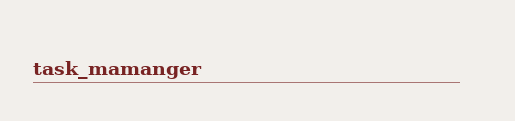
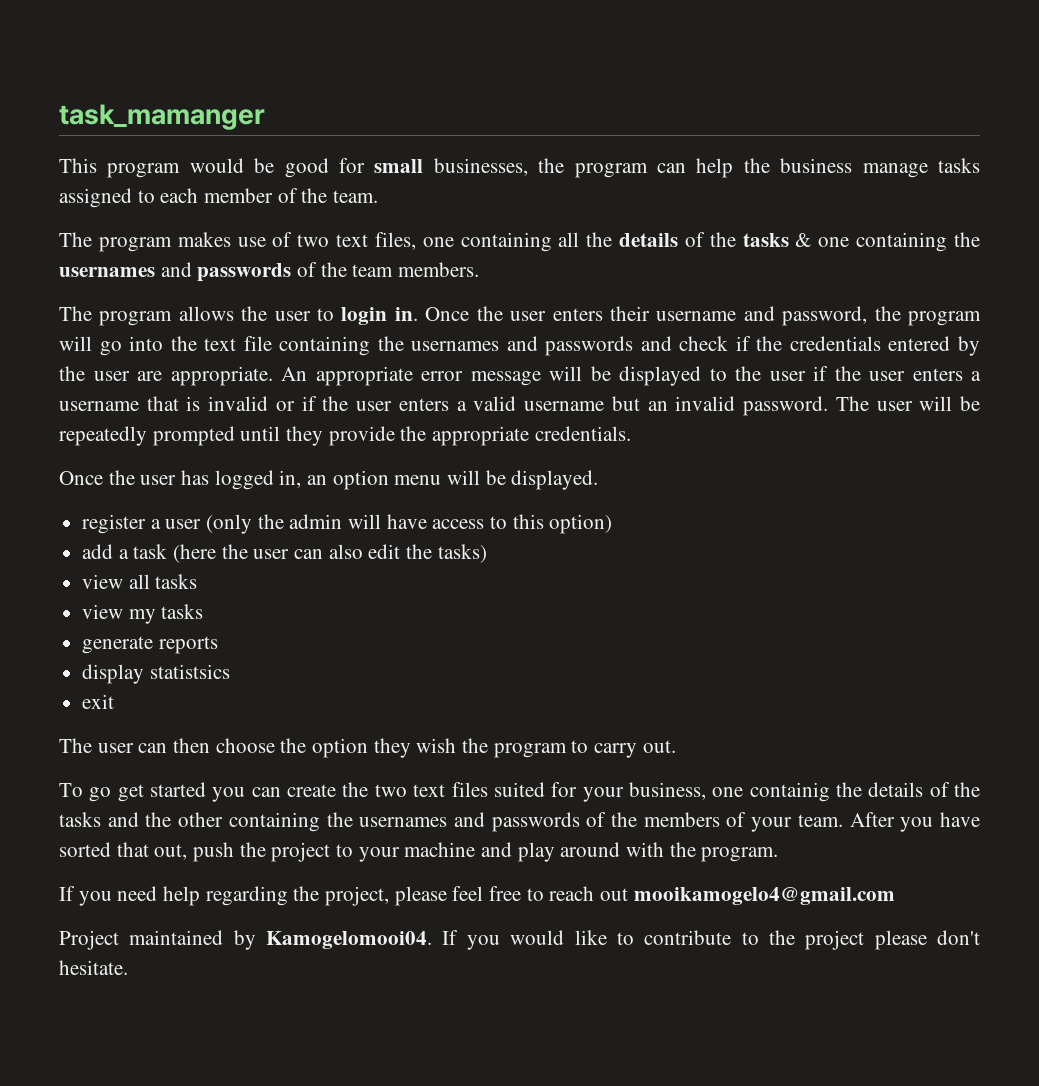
+ This program would be good for small businesses, the program can help the business manage tasks assigned to each member of the team.
+ The program makes use of two text files, one containing all the details of the tasks & one containing the usernames and passwords of the team members.
+ The program allows the user to login in. Once the user enters their username and password, the program will go into the text file containing the usernames and passwords and check if the credentials entered by the user are appropriate. An appropriate error message will be displayed to the user if the user enters a username that is invalid or if the user enters a valid username but an invalid password. The user will be repeatedly prompted until they provide the appropriate credentials.
+ Once the user has logged in, an option menu will be displayed.
+ register a user (only the admin will have access to this option)
+ add a task (here the user can also edit the tasks)
+ view all tasks
+ view my tasks
+ generate reports
+ display statistsics
+ exit
+ The user can then choose the option they wish the program to carry out.
+ To go get started you can create the two text files suited for your business, one containig the details of the tasks and the other containing the usernames and passwords of the members of your team. After you have sorted that out, push the project to your machine and play around with the program.
+ If you need help regarding the project, please feel free to reach out mooikamogelo4@gmail.com
+ Project maintained by Kamogelomooi04. If you would like to contribute to the project please don't hesitate.

